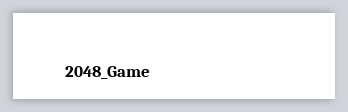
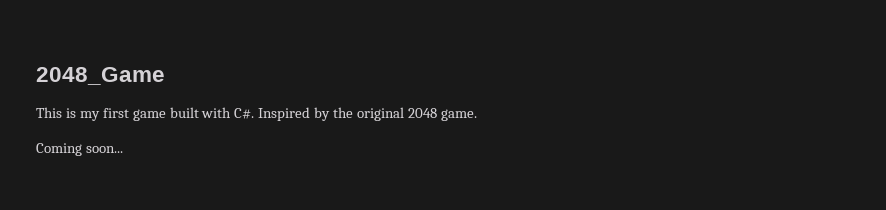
+ This is my first game built with C#. Inspired by the original 2048 game.
+ Coming soon...

